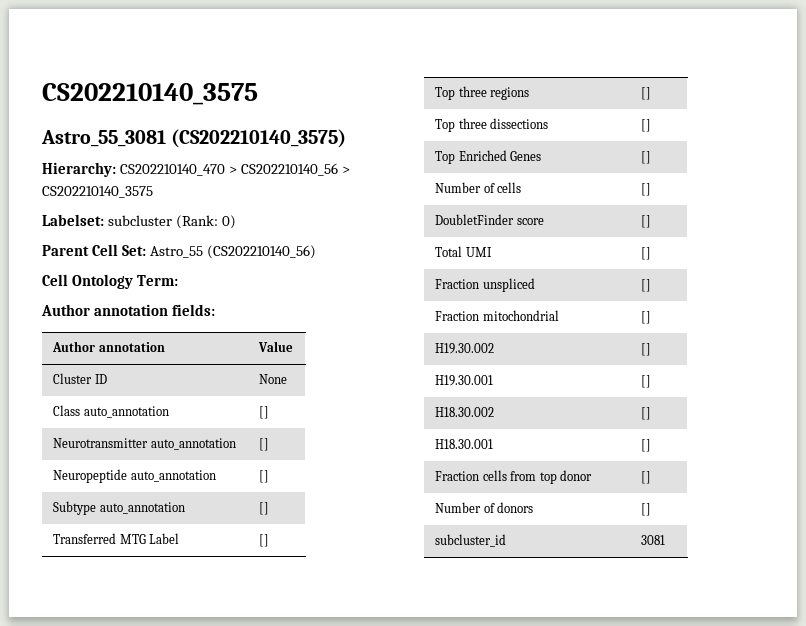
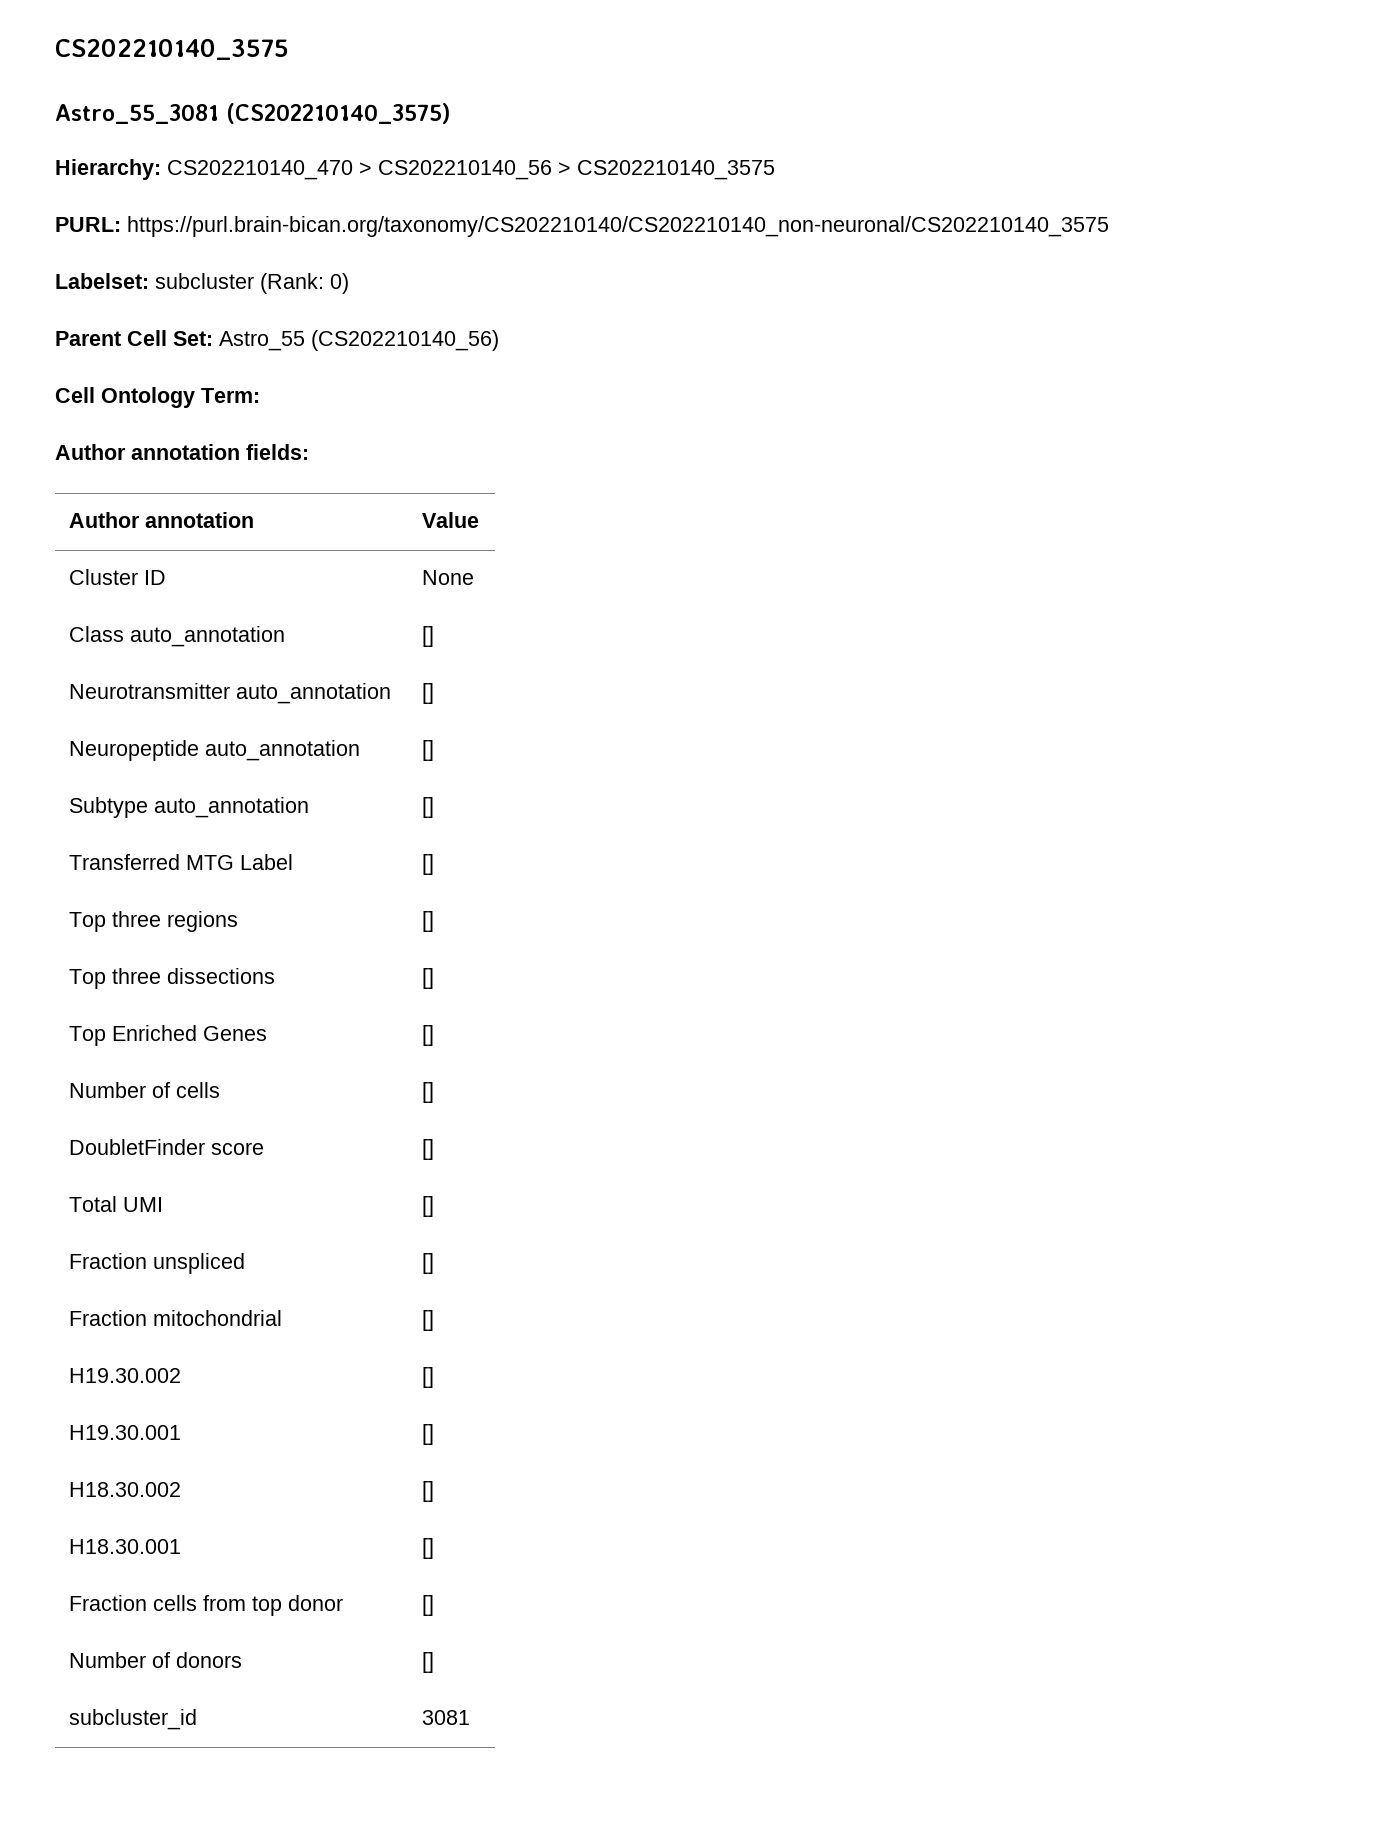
+ PURL: https://purl.brain-bican.org/taxonomy/CS202210140/CS202210140_non-neuronal/CS202210140_3575

